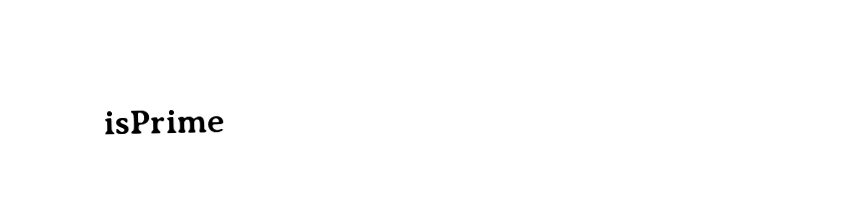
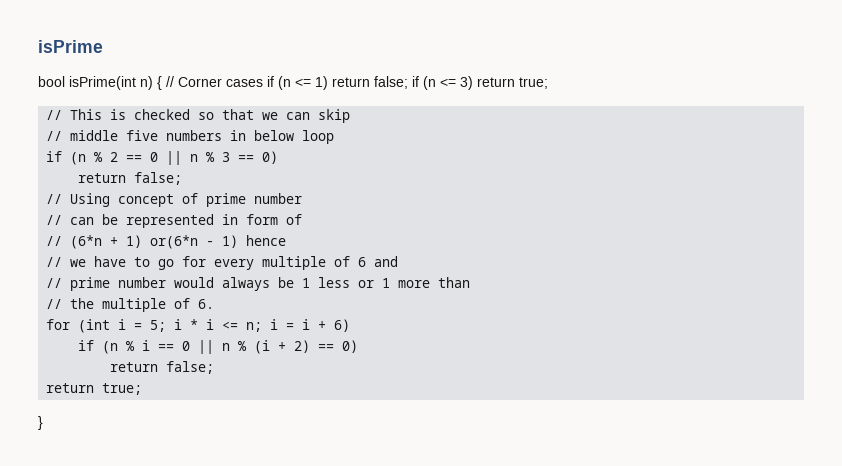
+ bool isPrime(int n) { // Corner cases if (n <= 1) return false; if (n <= 3) return true;
+ // This is checked so that we can skip
+ // middle five numbers in below loop
+ if (n % 2 == 0 || n % 3 == 0)
+ return false;
+ // Using concept of prime number
+ // can be represented in form of
+ // (6*n + 1) or(6*n - 1) hence
+ // we have to go for every multiple of 6 and
+ // prime number would always be 1 less or 1 more than
+ // the multiple of 6.
+ for (int i = 5; i * i <= n; i = i + 6)
+ if (n % i == 0 || n % (i + 2) == 0)
+ return false;
+ return true;
+ }

